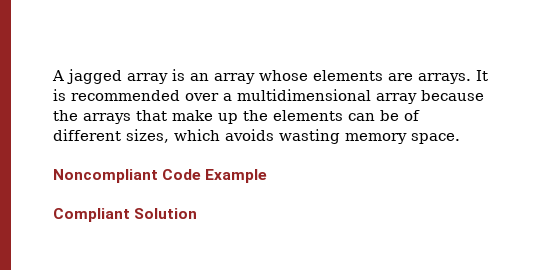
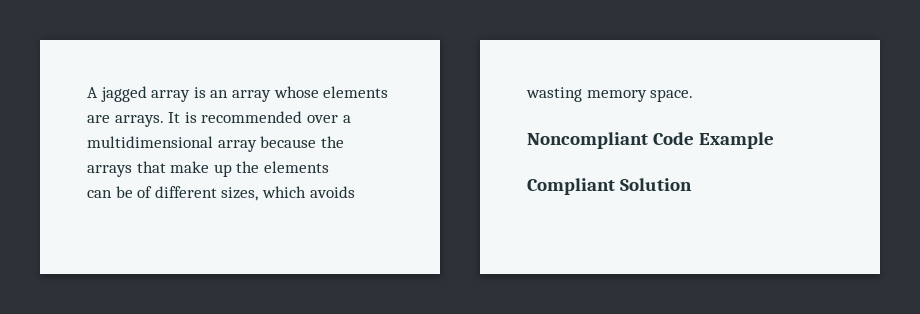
- It is recommended over a multidimensional array because the arrays that make up the elements can be of different sizes, which avoids wasting memory space.
+ It is recommended over a multidimensional array because the arrays that make up the elements
+ can be of different sizes, which avoids wasting memory space.

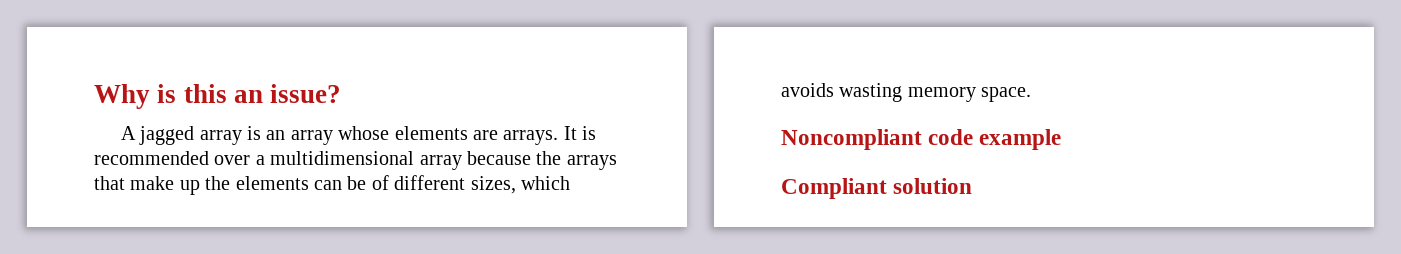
+ Why is this an issue?
- It is recommended over a multidimensional array because the arrays that make up the elements
- can be of different sizes, which avoids wasting memory space.
+ It is recommended over a multidimensional array because the arrays that make up the elements can be of different sizes, which avoids wasting memory space.
- Noncompliant Code Example
+ Noncompliant code example
- Compliant Solution
+ Compliant solution

